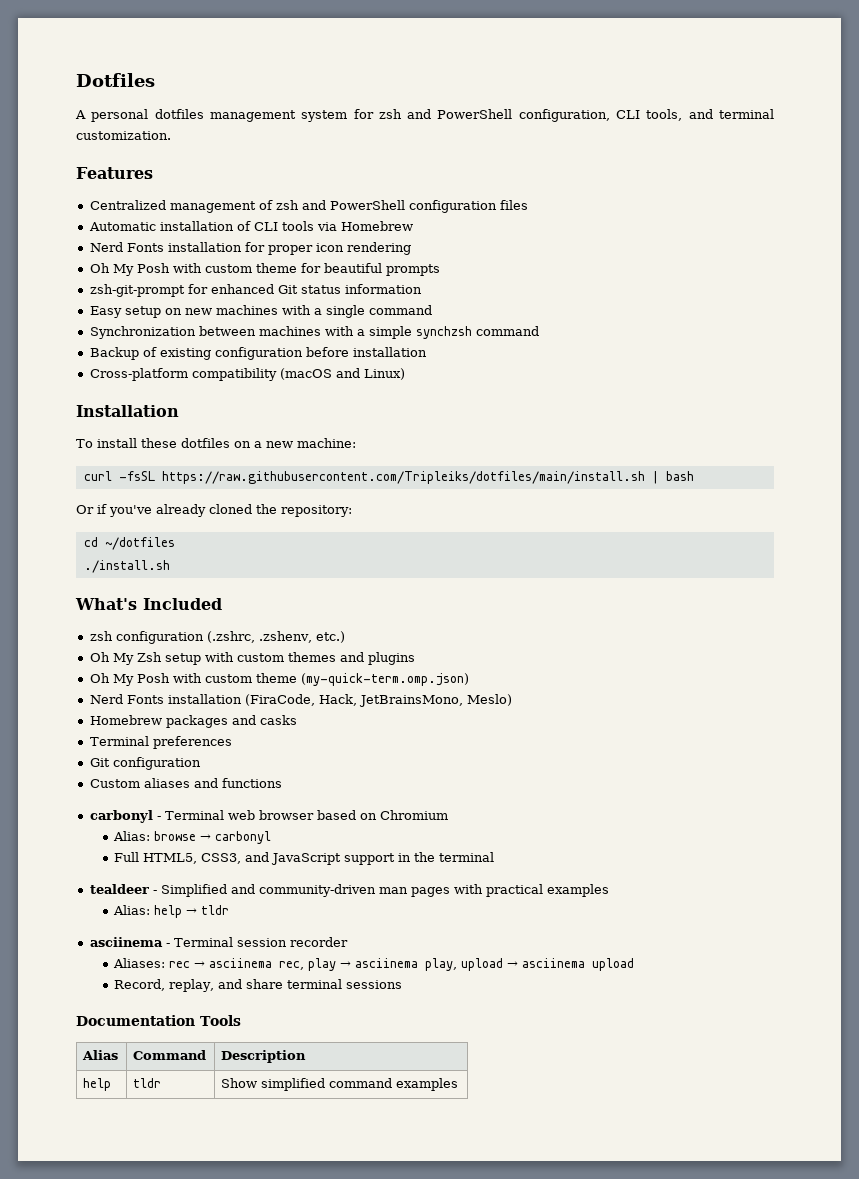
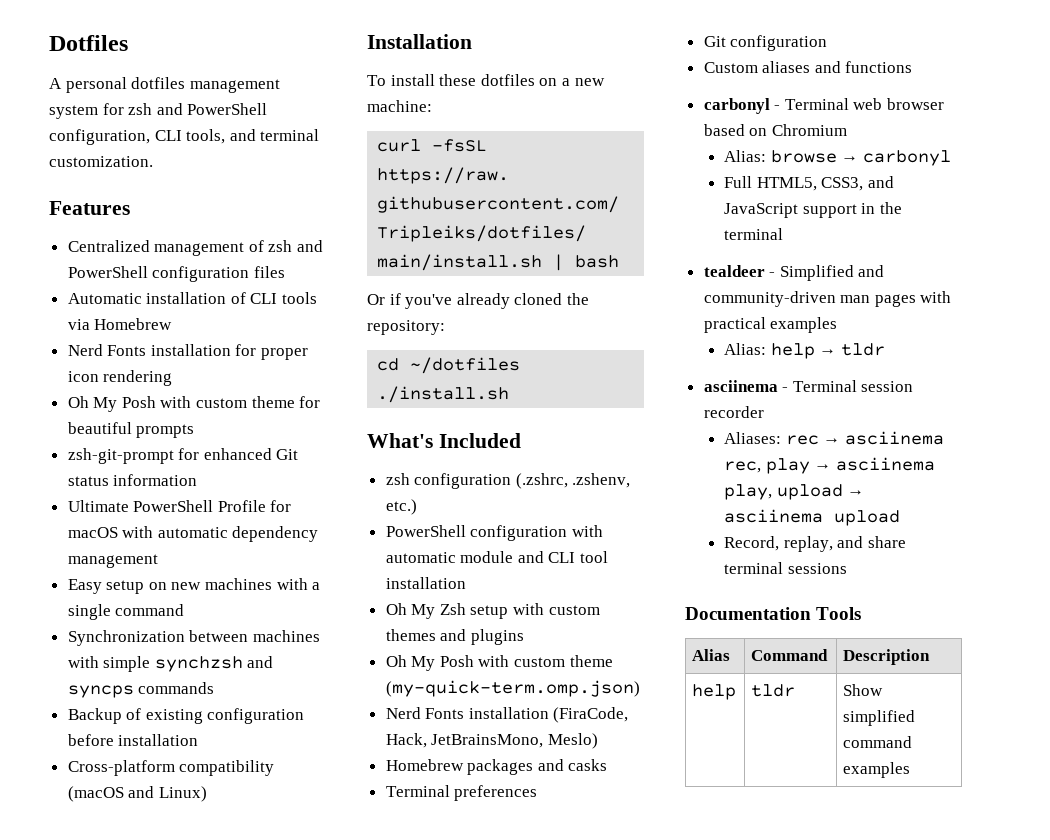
+ Ultimate PowerShell Profile for macOS with automatic dependency management
- Synchronization between machines with a simple synchzsh command
+ Synchronization between machines with simple synchzsh and syncps commands
+ PowerShell configuration with automatic module and CLI tool installation

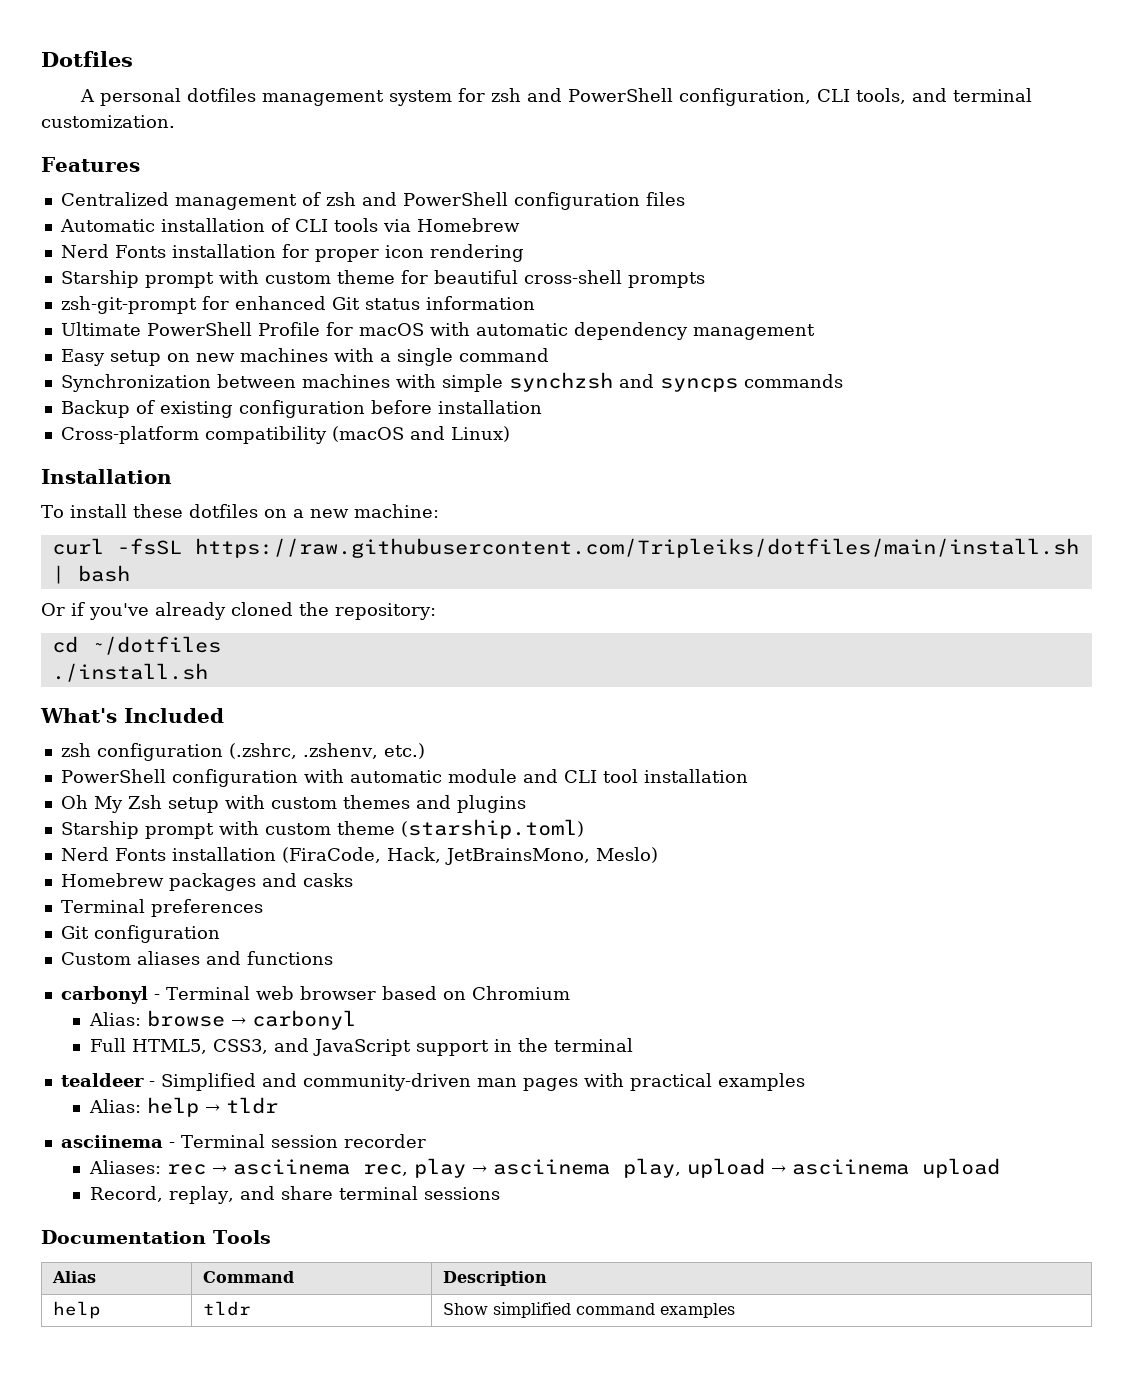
- Oh My Posh with custom theme for beautiful prompts
+ Starship prompt with custom theme for beautiful cross-shell prompts
- Oh My Posh with custom theme (my-quick-term.omp.json)
+ Starship prompt with custom theme (starship.toml)

